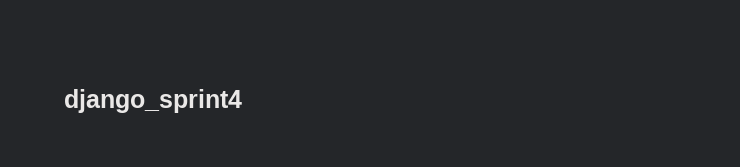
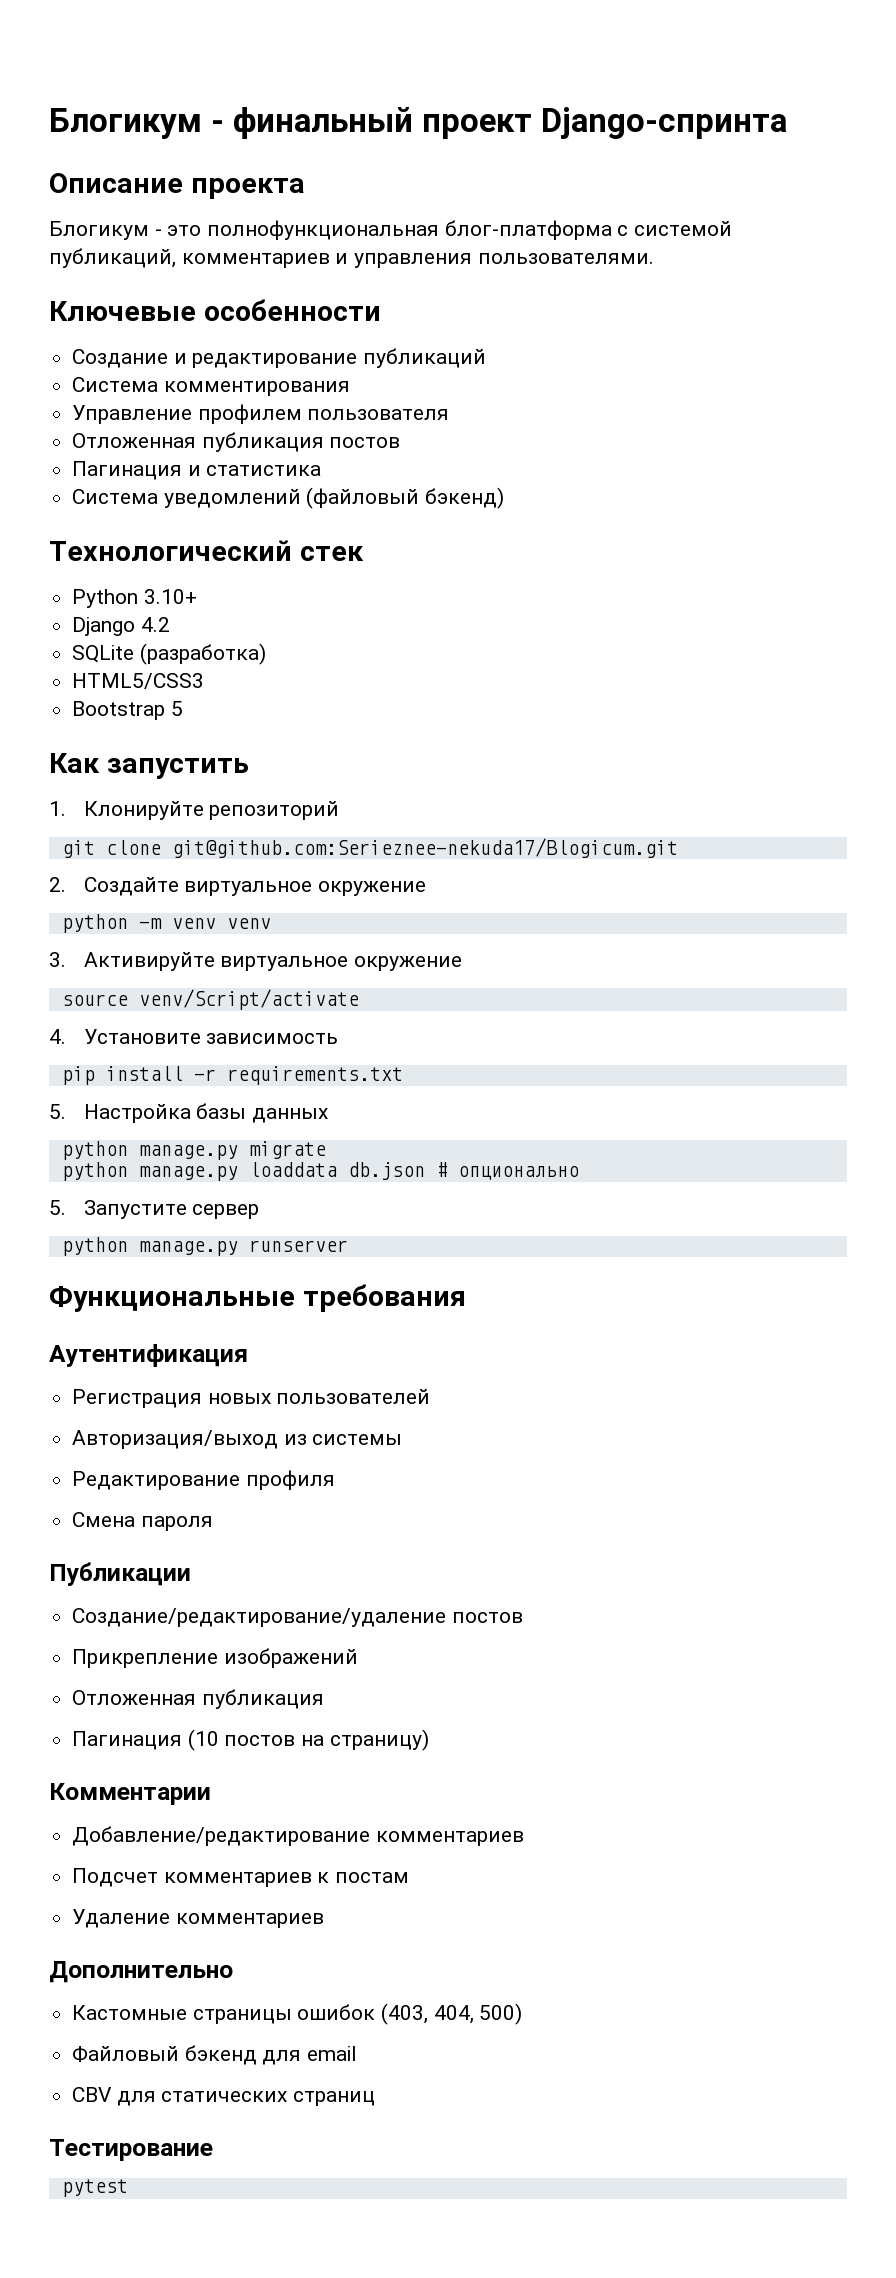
- django_sprint4
+ Блогикум - финальный проект Django-спринта
+ Описание проекта
+ Блогикум - это полнофункциональная блог-платформа с системой публикаций, комментариев и управления пользователями.
+ Ключевые особенности
+ Создание и редактирование публикаций
+ Система комментирования
+ Управление профилем пользователя
+ Отложенная публикация постов
+ Пагинация и статистика
+ Система уведомлений (файловый бэкенд)
+ Технологический стек
+ Python 3.10+
+ Django 4.2
+ SQLite (разработка)
+ HTML5/CSS3
+ Bootstrap 5
+ Как запустить
+ 1. Клонируйте репозиторий
+ git clone git@github.com:Serieznee-nekuda17/Blogicum.git
+ 2. Создайте виртуальное окружение
+ python -m venv venv
+ 3. Активируйте виртуальное окружение
+ source venv/Script/activate
+ 4. Установите зависимость
+ pip install -r requirements.txt
+ 5. Настройка базы данных
+ python manage.py migrate
+ python manage.py loaddata db.json # опционально
+ 5. Запустите сервер
+ python manage.py runserver
+ Функциональные требования
+ Аутентификация
+ Регистрация новых пользователей
+ Авторизация/выход из системы
+ Редактирование профиля
+ Смена пароля
+ Публикации
+ Создание/редактирование/удаление постов
+ Прикрепление изображений
+ Отложенная публикация
+ Пагинация (10 постов на страницу)
+ Комментарии
+ Добавление/редактирование комментариев
+ Подсчет комментариев к постам
+ Удаление комментариев
+ Дополнительно
+ Кастомные страницы ошибок (403, 404, 500)
+ Файловый бэкенд для email
+ CBV для статических страниц
+ Тестирование
+ pytest

